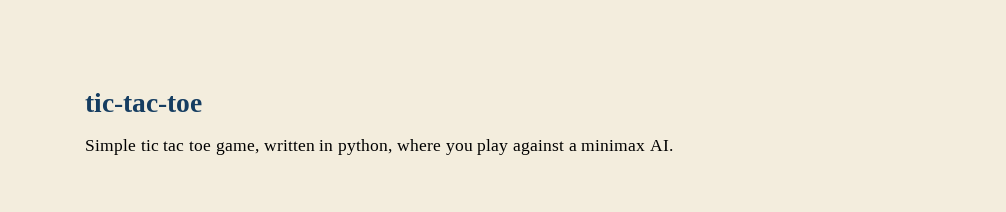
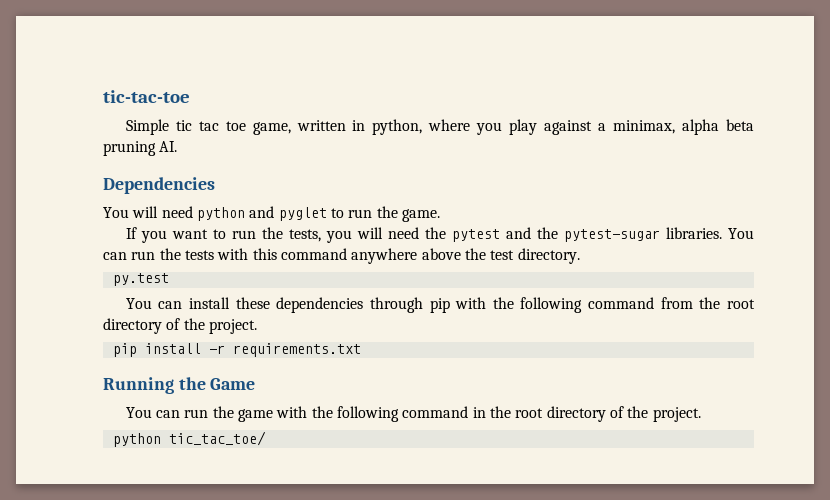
- Simple tic tac toe game, written in python, where you play against a minimax AI.
+ Simple tic tac toe game, written in python, where you play against a minimax, alpha beta pruning AI.
+ Dependencies
+ You will need python and pyglet to run the game.
+ If you want to run the tests, you will need the pytest and the pytest-sugar libraries. You can run the tests with this command anywhere above the test directory.
+ py.test
+ You can install these dependencies through pip with the following command from the root directory of the project.
+ pip install -r requirements.txt
+ Running the Game
+ You can run the game with the following command in the root directory of the project.
+ python tic_tac_toe/

